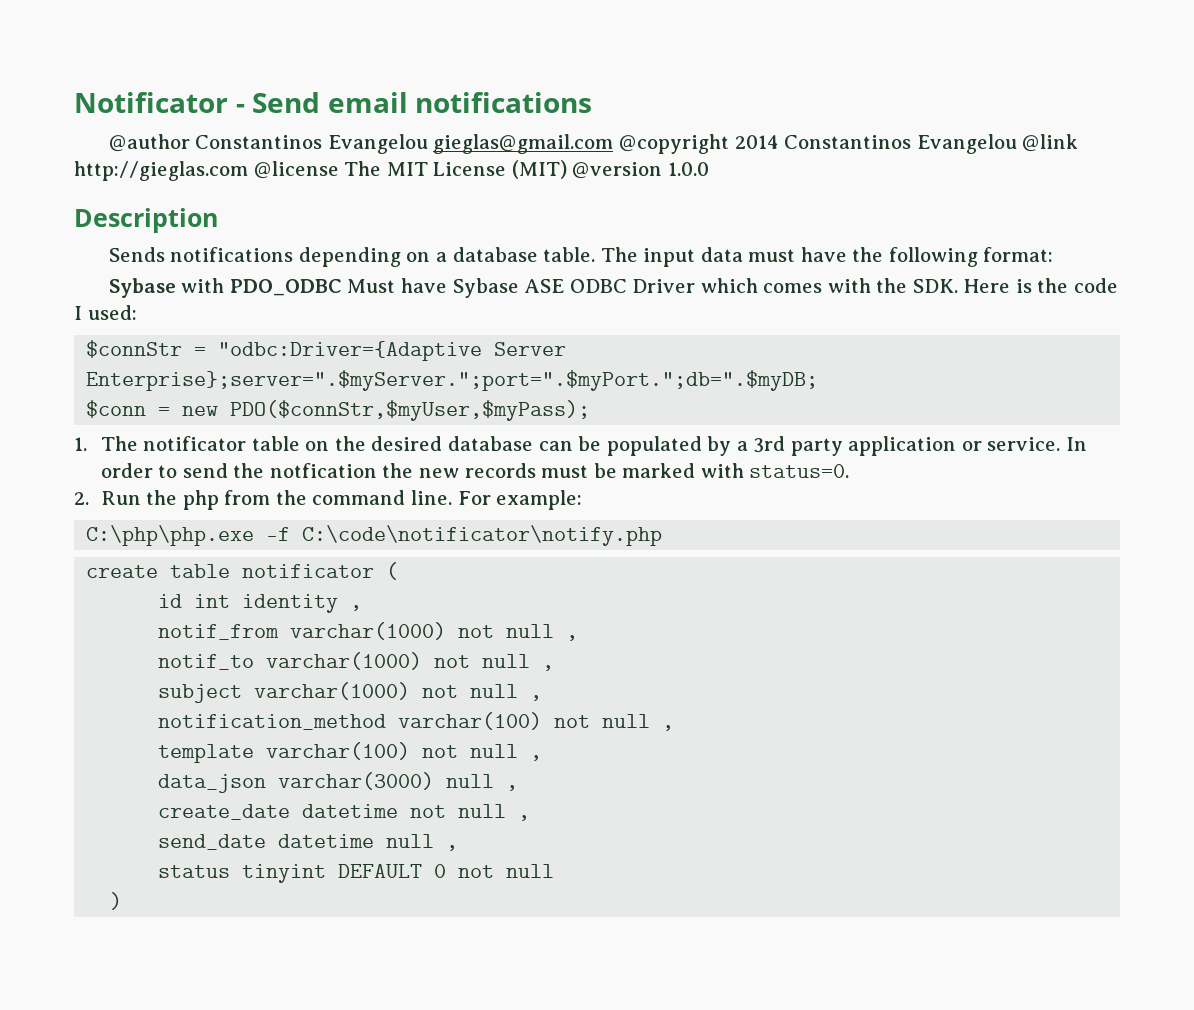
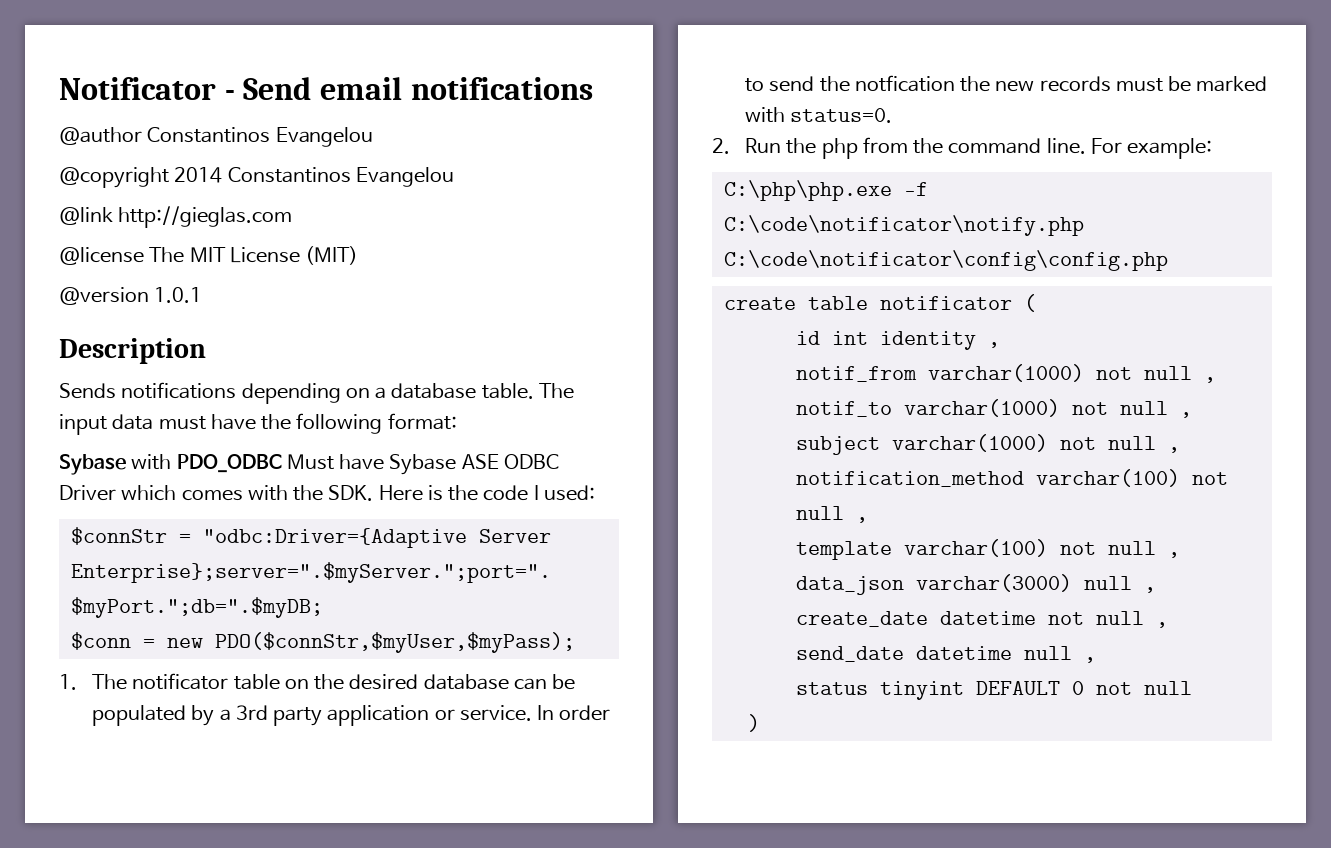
- @author Constantinos Evangelou gieglas@gmail.com @copyright 2014 Constantinos Evangelou @link http://gieglas.com @license The MIT License (MIT) @version 1.0.0
+ @author Constantinos Evangelou
+ @copyright 2014 Constantinos Evangelou
+ @link http://gieglas.com
+ @license The MIT License (MIT)
+ @version 1.0.1
- C:\php\php.exe -f C:\code\notificator\notify.php
+ C:\php\php.exe -f C:\code\notificator\notify.php C:\code\notificator\config\config.php

